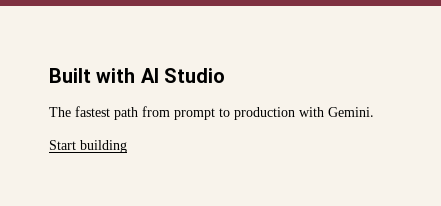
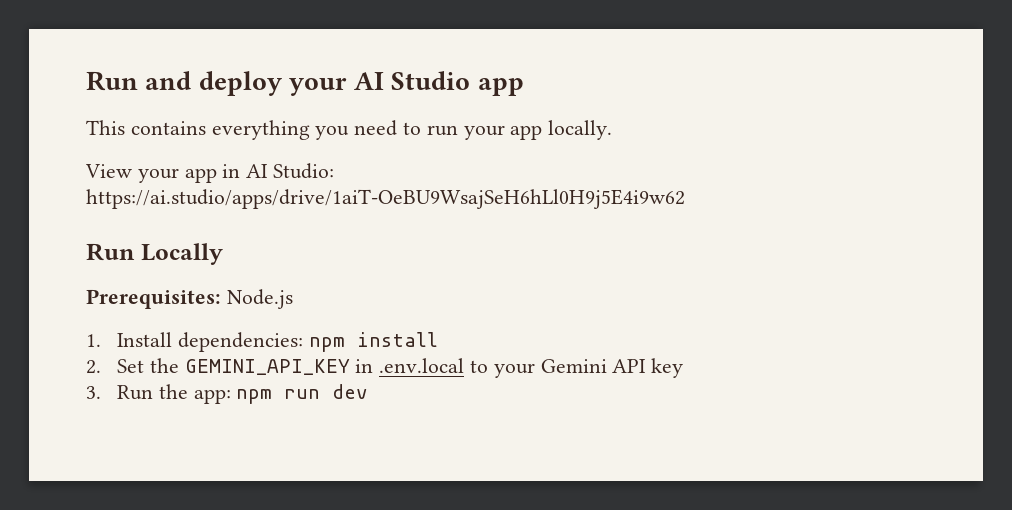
- Built with AI Studio
- The fastest path from prompt to production with Gemini.
- Start building
+ Run and deploy your AI Studio app
+ This contains everything you need to run your app locally.
+ View your app in AI Studio: https://ai.studio/apps/drive/1aiT-OeBU9WsajSeH6hLl0H9j5E4i9w62
+ Run Locally
+ Prerequisites: Node.js
+ 1. Install dependencies: npm install
+ 2. Set the GEMINI_API_KEY in .env.local to your Gemini API key
+ 3. Run the app: npm run dev

